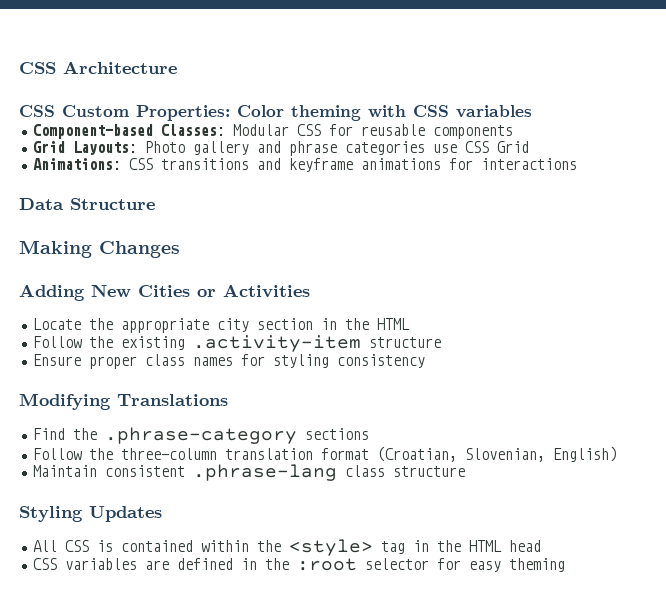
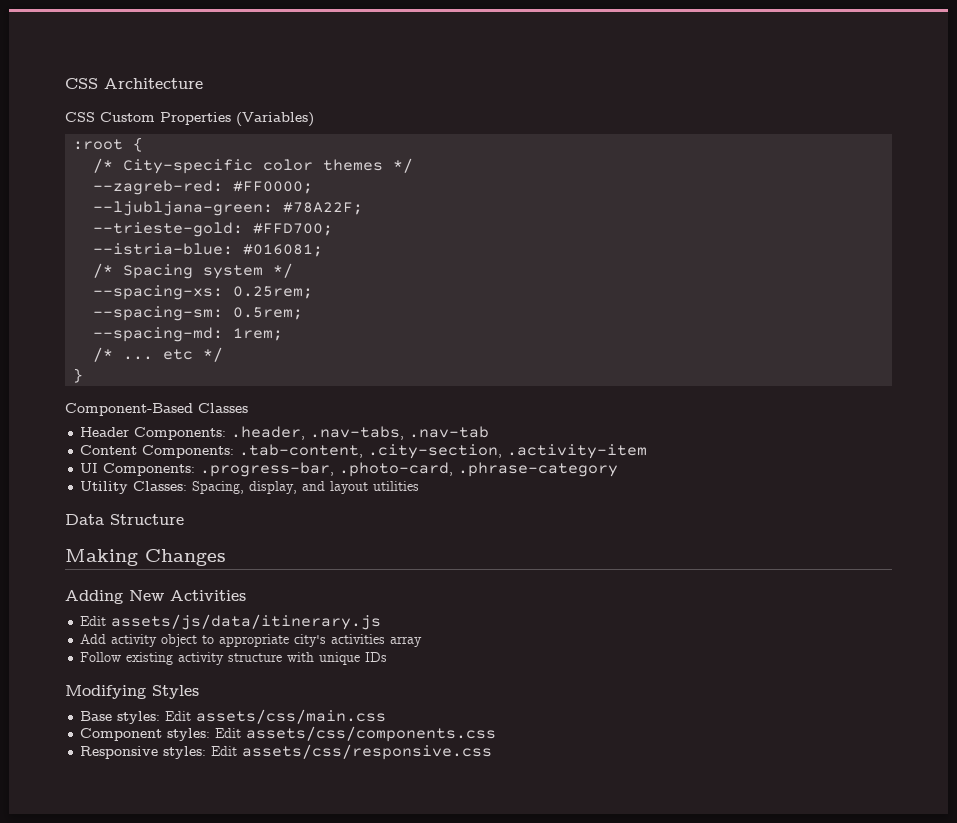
- CSS Custom Properties: Color theming with CSS variables
- Component-based Classes: Modular CSS for reusable components
- Grid Layouts: Photo gallery and phrase categories use CSS Grid
- Animations: CSS transitions and keyframe animations for interactions
+ CSS Custom Properties (Variables)
+ :root {
+ /* City-specific color themes */
+ --zagreb-red: #FF0000;
+ --ljubljana-green: #78A22F;
+ --trieste-gold: #FFD700;
+ --istria-blue: #016081;
+ /* Spacing system */
+ --spacing-xs: 0.25rem;
+ --spacing-sm: 0.5rem;
+ --spacing-md: 1rem;
+ /* ... etc */
+ }
+ Component-Based Classes
+ Header Components: .header, .nav-tabs, .nav-tab
+ Content Components: .tab-content, .city-section, .activity-item
+ UI Components: .progress-bar, .photo-card, .phrase-category
+ Utility Classes: Spacing, display, and layout utilities
- Adding New Cities or Activities
+ Adding New Activities
- Locate the appropriate city section in the HTML
- Follow the existing .activity-item structure
- Ensure proper class names for styling consistency
- Modifying Translations
- Find the .phrase-category sections
- Follow the three-column translation format (Croatian, Slovenian, English)
- Maintain consistent .phrase-lang class structure
- Styling Updates
- All CSS is contained within the <style> tag in the HTML head
- CSS variables are defined in the :root selector for easy theming
+ Edit assets/js/data/itinerary.js
+ Add activity object to appropriate city's activities array
+ Follow existing activity structure with unique IDs
+ Modifying Styles
+ Base styles: Edit assets/css/main.css
+ Component styles: Edit assets/css/components.css
+ Responsive styles: Edit assets/css/responsive.css

